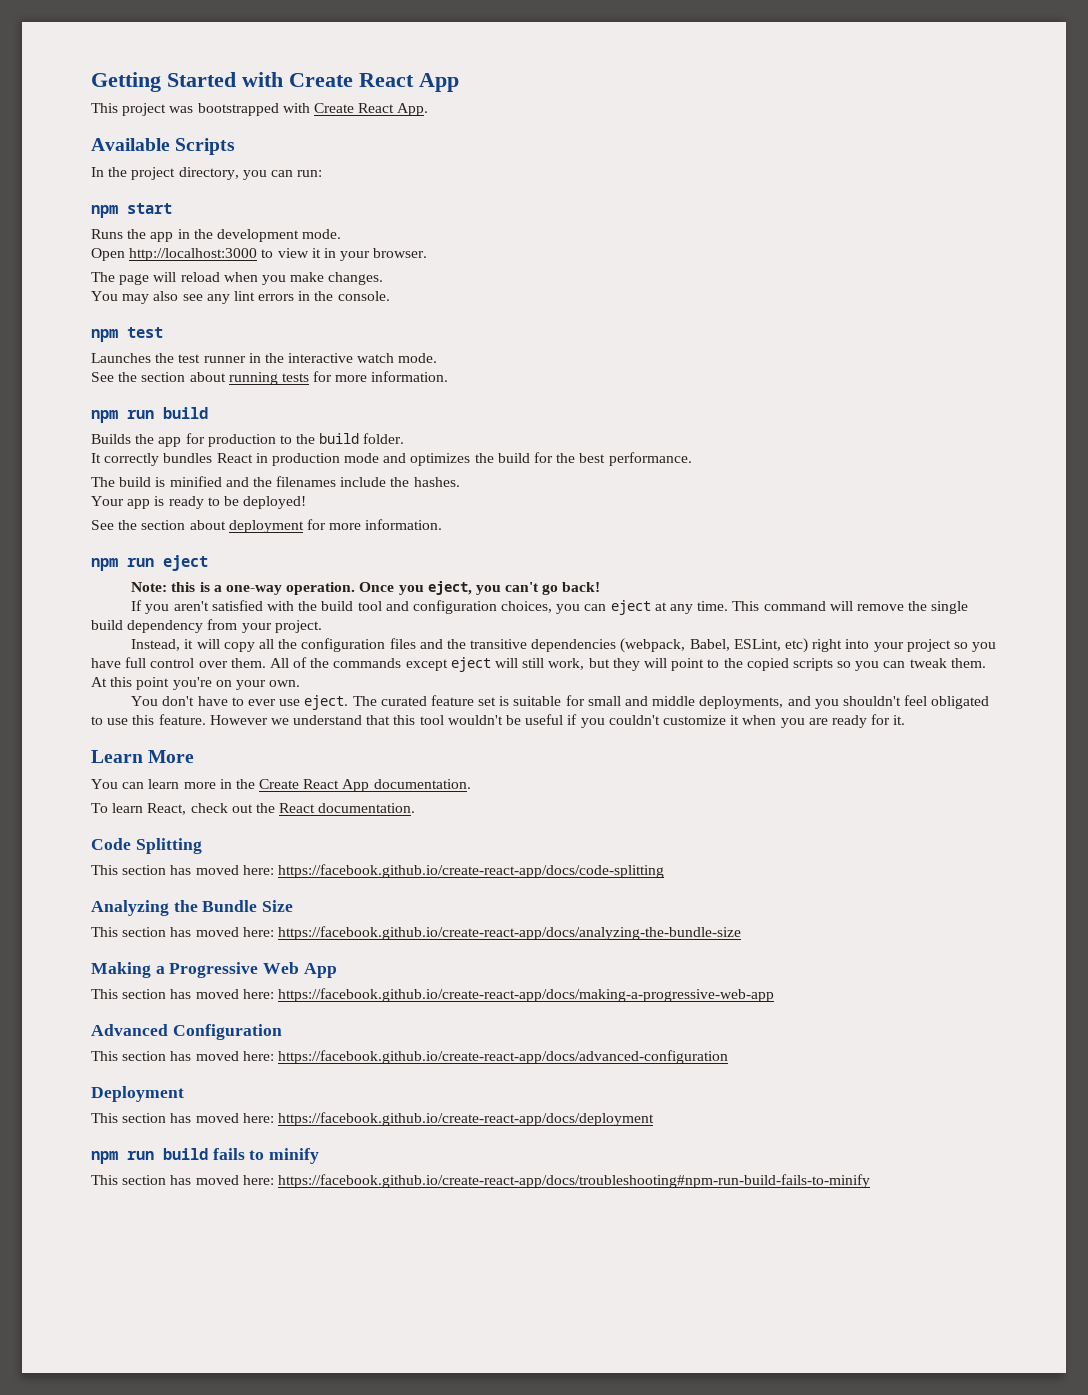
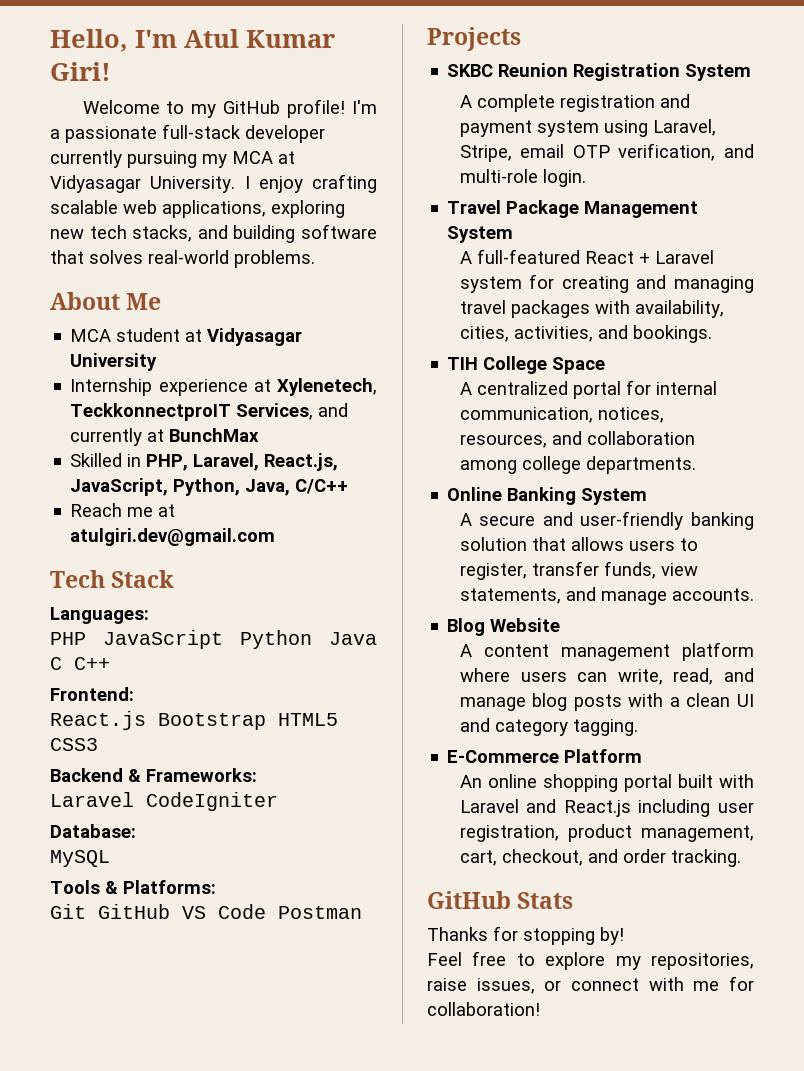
- Getting Started with Create React App
- This project was bootstrapped with Create React App.
- Available Scripts
- In the project directory, you can run:
- npm start
- Runs the app in the development mode.
- Open http://localhost:3000 to view it in your browser.
- The page will reload when you make changes.
- You may also see any lint errors in the console.
- npm test
- Launches the test runner in the interactive watch mode.
- See the section about running tests for more information.
- npm run build
- Builds the app for production to the build folder.
- It correctly bundles React in production mode and optimizes the build for the best performance.
- The build is minified and the filenames include the hashes.
- Your app is ready to be deployed!
- See the section about deployment for more information.
- npm run eject
- Note: this is a one-way operation. Once you eject, you can't go back!
- If you aren't satisfied with the build tool and configuration choices, you can eject at any time. This command will remove the single build dependency from your project.
- Instead, it will copy all the configuration files and the transitive dependencies (webpack, Babel, ESLint, etc) right into your project so you have full control over them. All of the commands except eject will still work, but they will point to the copied scripts so you can tweak them. At this point you're on your own.
- You don't have to ever use eject. The curated feature set is suitable for small and middle deployments, and you shouldn't feel obligated to use this feature. However we understand that this tool wouldn't be useful if you couldn't customize it when you are ready for it.
- Learn More
- You can learn more in the Create React App documentation.
- To learn React, check out the React documentation.
- Code Splitting
- This section has moved here: https://facebook.github.io/create-react-app/docs/code-splitting
- Analyzing the Bundle Size
- This section has moved here: https://facebook.github.io/create-react-app/docs/analyzing-the-bundle-size
- Making a Progressive Web App
- This section has moved here: https://facebook.github.io/create-react-app/docs/making-a-progressive-web-app
- Advanced Configuration
- This section has moved here: https://facebook.github.io/create-react-app/docs/advanced-configuration
- Deployment
- This section has moved here: https://facebook.github.io/create-react-app/docs/deployment
- npm run build fails to minify
- This section has moved here: https://facebook.github.io/create-react-app/docs/troubleshooting#npm-run-build-fails-to-minify
+ Hello, I'm Atul Kumar Giri!
+ Welcome to my GitHub profile! I'm a passionate full-stack developer currently pursuing my MCA at Vidyasagar University. I enjoy crafting scalable web applications, exploring new tech stacks, and building software that solves real-world problems.
+ About Me
+ MCA student at Vidyasagar University
+ Internship experience at Xylenetech, TeckkonnectproIT Services, and currently at BunchMax
+ Skilled in PHP, Laravel, React.js, JavaScript, Python, Java, C/C++
+ Reach me at atulgiri.dev@gmail.com
+ Tech Stack
+ Languages:
+ PHP JavaScript Python Java C C++
+ Frontend:
+ React.js Bootstrap HTML5 CSS3
+ Backend & Frameworks:
+ Laravel CodeIgniter
+ Database:
+ MySQL
+ Tools & Platforms:
+ Git GitHub VS Code Postman
+ Projects
+ SKBC Reunion Registration System
+ A complete registration and payment system using Laravel, Stripe, email OTP verification, and multi-role login.
+ Travel Package Management System
+ A full-featured React + Laravel system for creating and managing travel packages with availability, cities, activities, and bookings.
+ TIH College Space
+ A centralized portal for internal communication, notices, resources, and collaboration among college departments.
+ Online Banking System
+ A secure and user-friendly banking solution that allows users to register, transfer funds, view statements, and manage accounts.
+ Blog Website
+ A content management platform where users can write, read, and manage blog posts with a clean UI and category tagging.
+ E-Commerce Platform
+ An online shopping portal built with Laravel and React.js including user registration, product management, cart, checkout, and order tracking.
+ GitHub Stats
+ Thanks for stopping by!
+ Feel free to explore my repositories, raise issues, or connect with me for collaboration!

